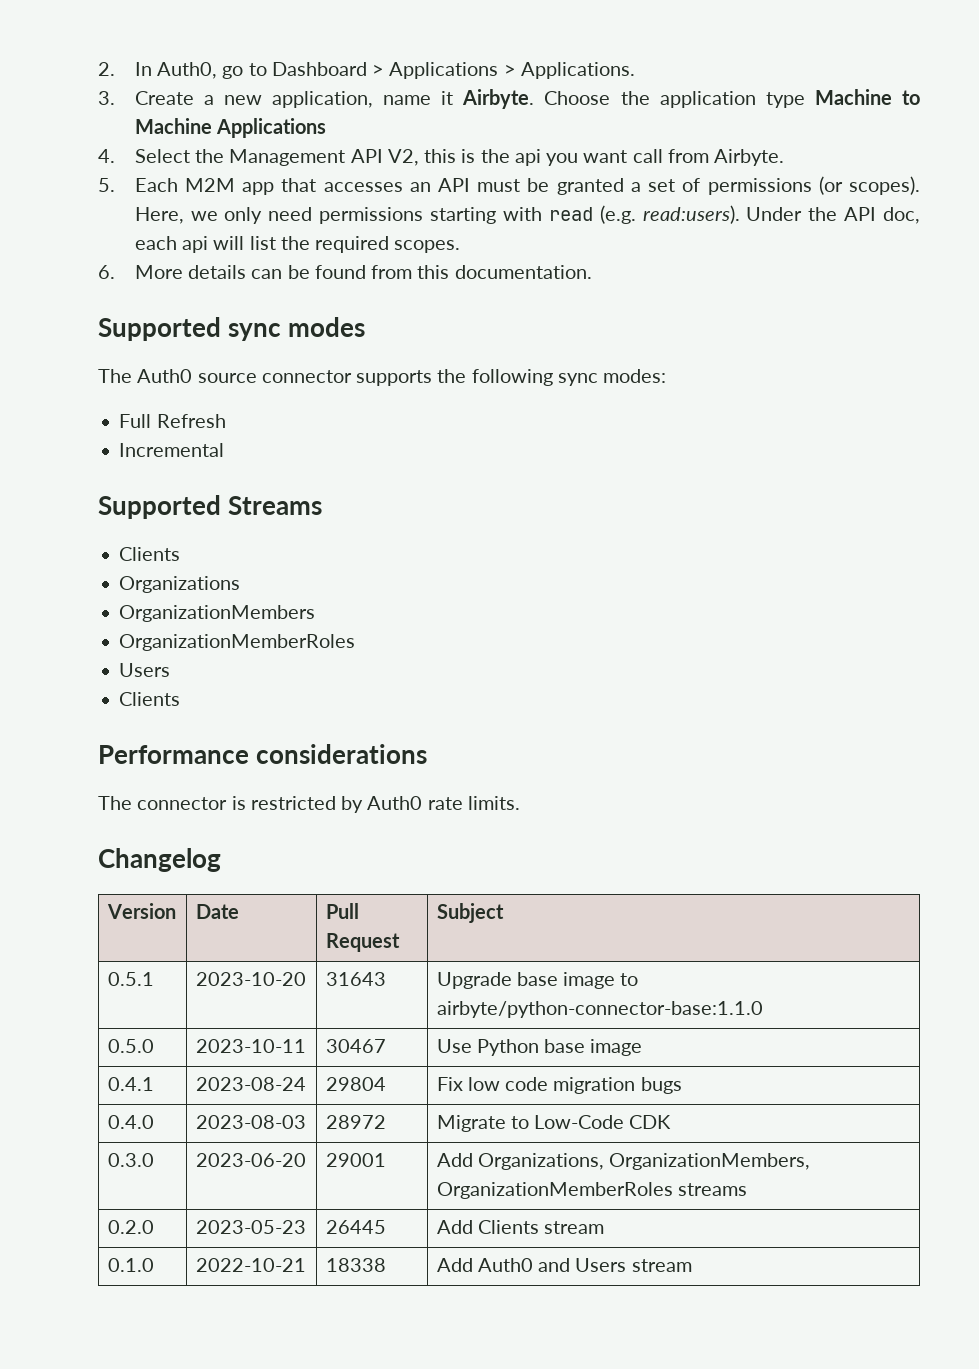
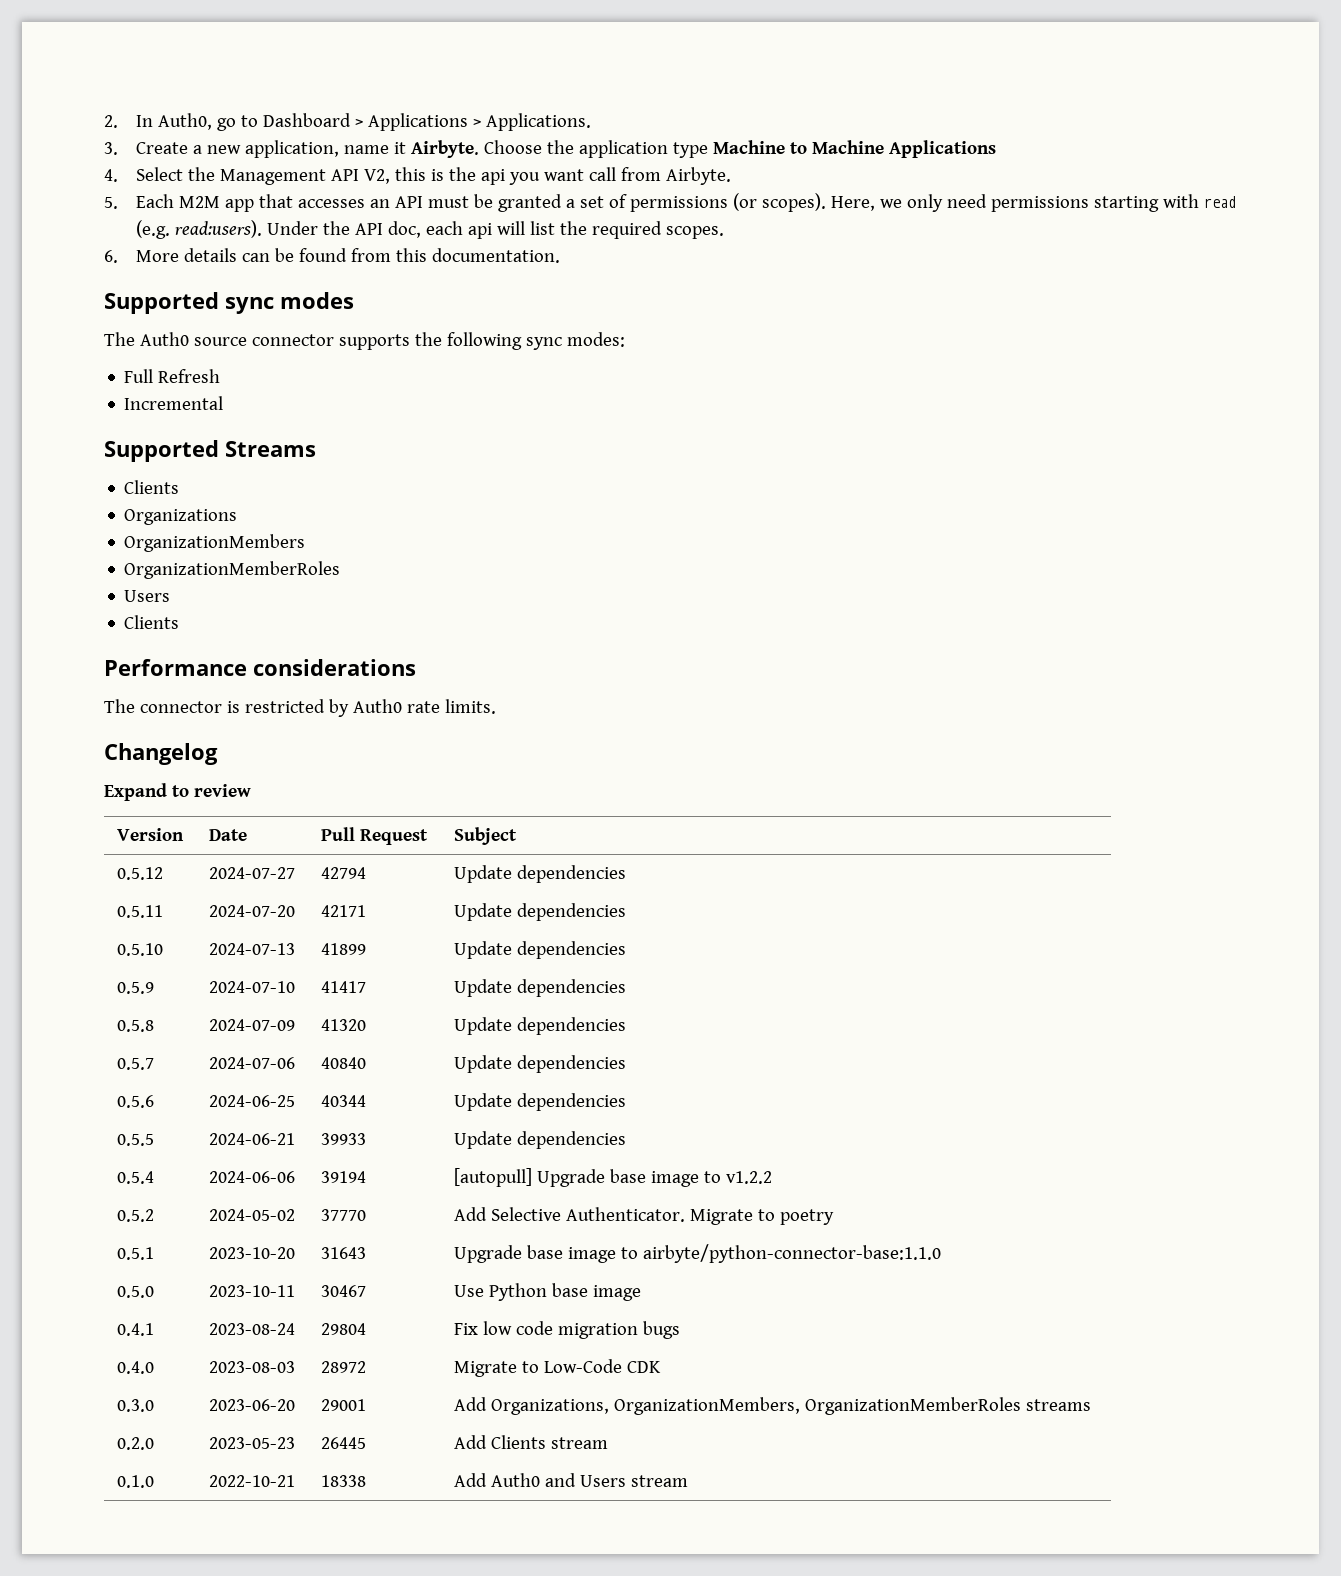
+ Expand to review
+ 0.5.12 | 2024-07-27 | 42794 | Update dependencies
+ 0.5.11 | 2024-07-20 | 42171 | Update dependencies
+ 0.5.10 | 2024-07-13 | 41899 | Update dependencies
+ 0.5.9 | 2024-07-10 | 41417 | Update dependencies
+ 0.5.8 | 2024-07-09 | 41320 | Update dependencies
+ 0.5.7 | 2024-07-06 | 40840 | Update dependencies
+ 0.5.6 | 2024-06-25 | 40344 | Update dependencies
+ 0.5.5 | 2024-06-21 | 39933 | Update dependencies
+ 0.5.4 | 2024-06-06 | 39194 | [autopull] Upgrade base image to v1.2.2
+ 0.5.2 | 2024-05-02 | 37770 | Add Selective Authenticator. Migrate to poetry

